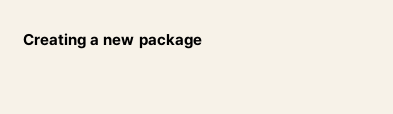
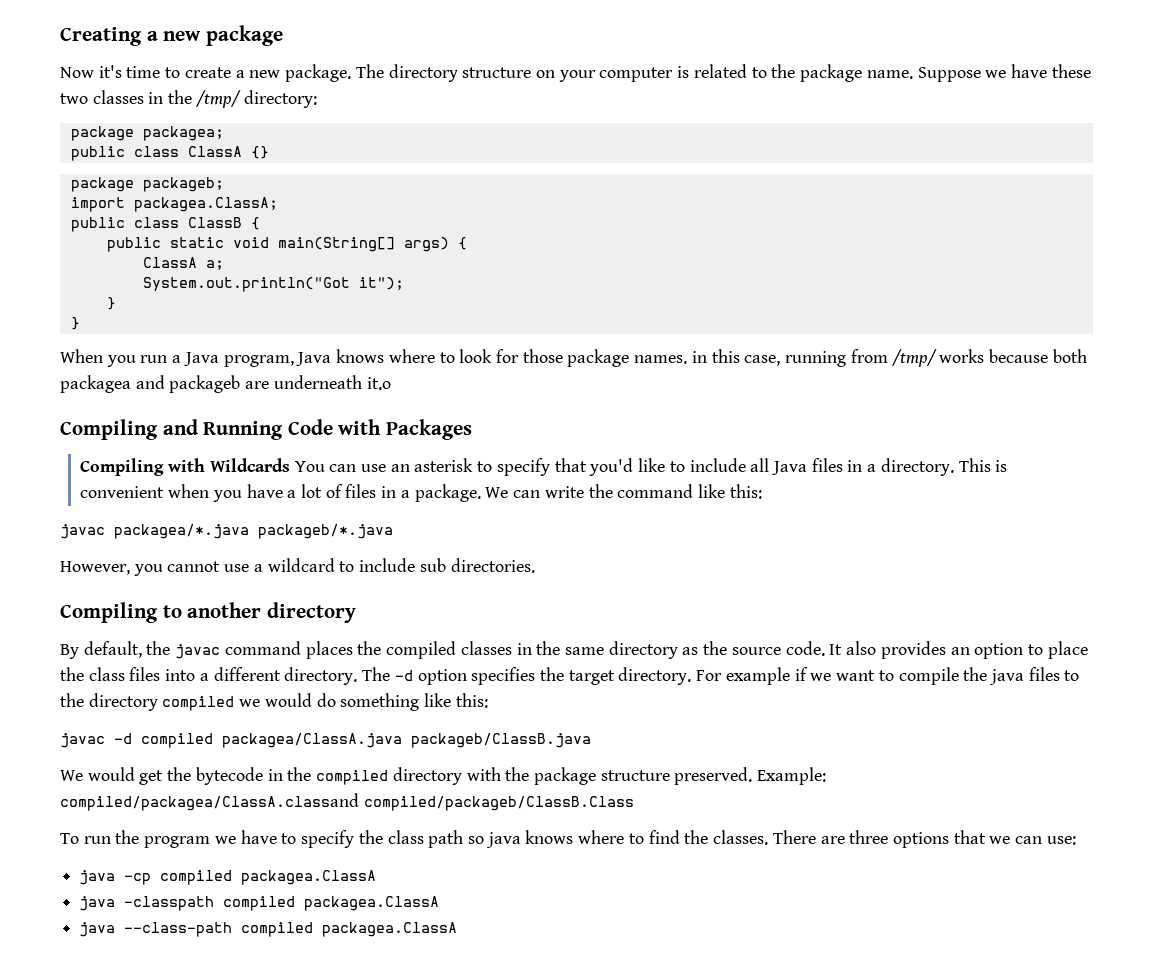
+ Now it's time to create a new package. The directory structure on your computer is related to the package name. Suppose we have these two classes in the /tmp/ directory:
+ package packagea;
+ public class ClassA {}
+ package packageb;
+ import packagea.ClassA;
+ public class ClassB {
+ public static void main(String[] args) {
+ ClassA a;
+ System.out.println("Got it");
+ }
+ }
+ When you run a Java program, Java knows where to look for those package names. in this case, running from /tmp/ works because both packagea and packageb are underneath it.o
+ Compiling and Running Code with Packages
+ Compiling with Wildcards You can use an asterisk to specify that you'd like to include all Java files in a directory. This is convenient when you have a lot of files in a package. We can write the command like this:
+ javac packagea/*.java packageb/*.java
+ However, you cannot use a wildcard to include sub directories.
+ Compiling to another directory
+ By default, the javac command places the compiled classes in the same directory as the source code. It also provides an option to place the class files into a different directory. The -d option specifies the target directory. For example if we want to compile the java files to the directory compiled we would do something like this:
+ javac -d compiled packagea/ClassA.java packageb/ClassB.java
+ We would get the bytecode in the compiled directory with the package structure preserved. Example: compiled/packagea/ClassA.classand compiled/packageb/ClassB.Class
+ To run the program we have to specify the class path so java knows where to find the classes. There are three options that we can use:
+ java -cp compiled packagea.ClassA
+ java -classpath compiled packagea.ClassA
+ java --class-path compiled packagea.ClassA

